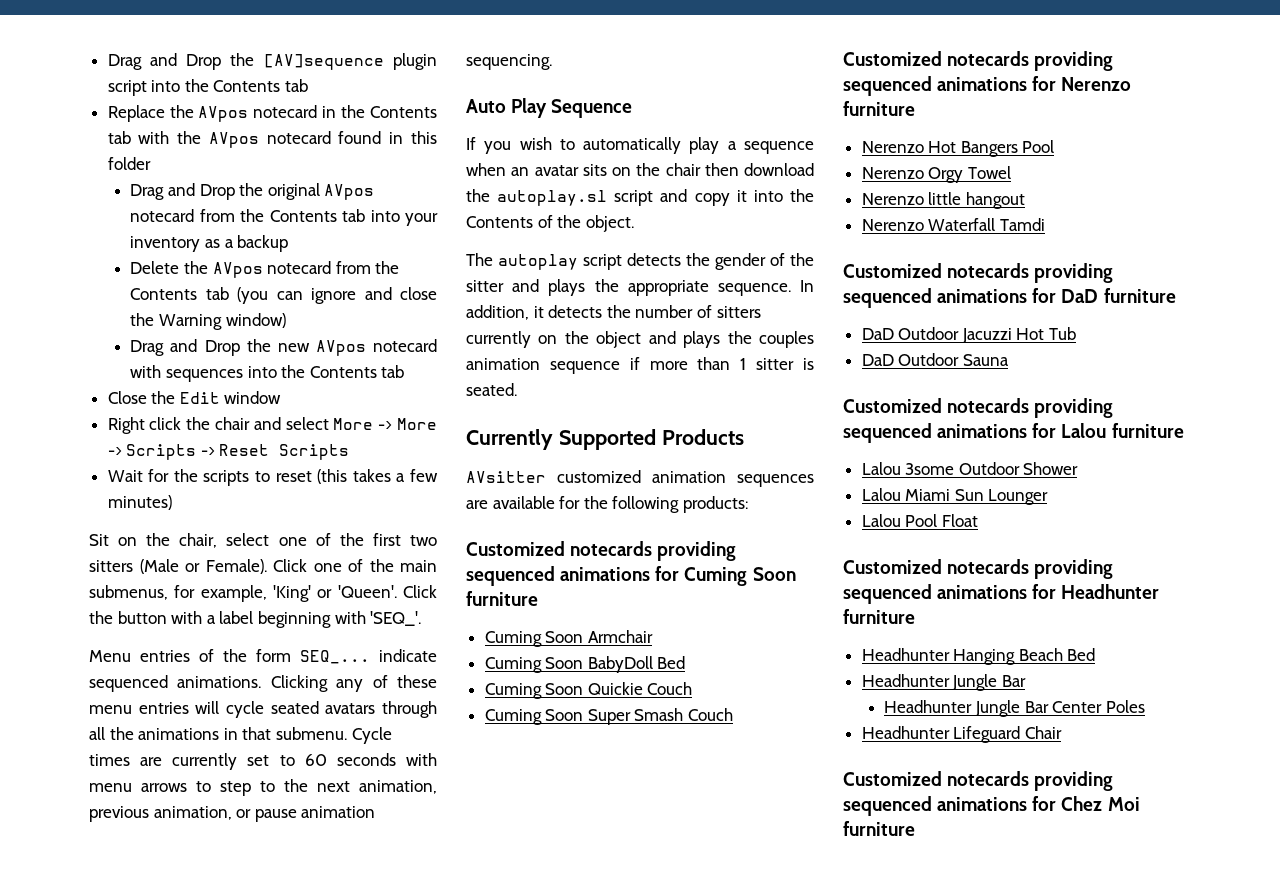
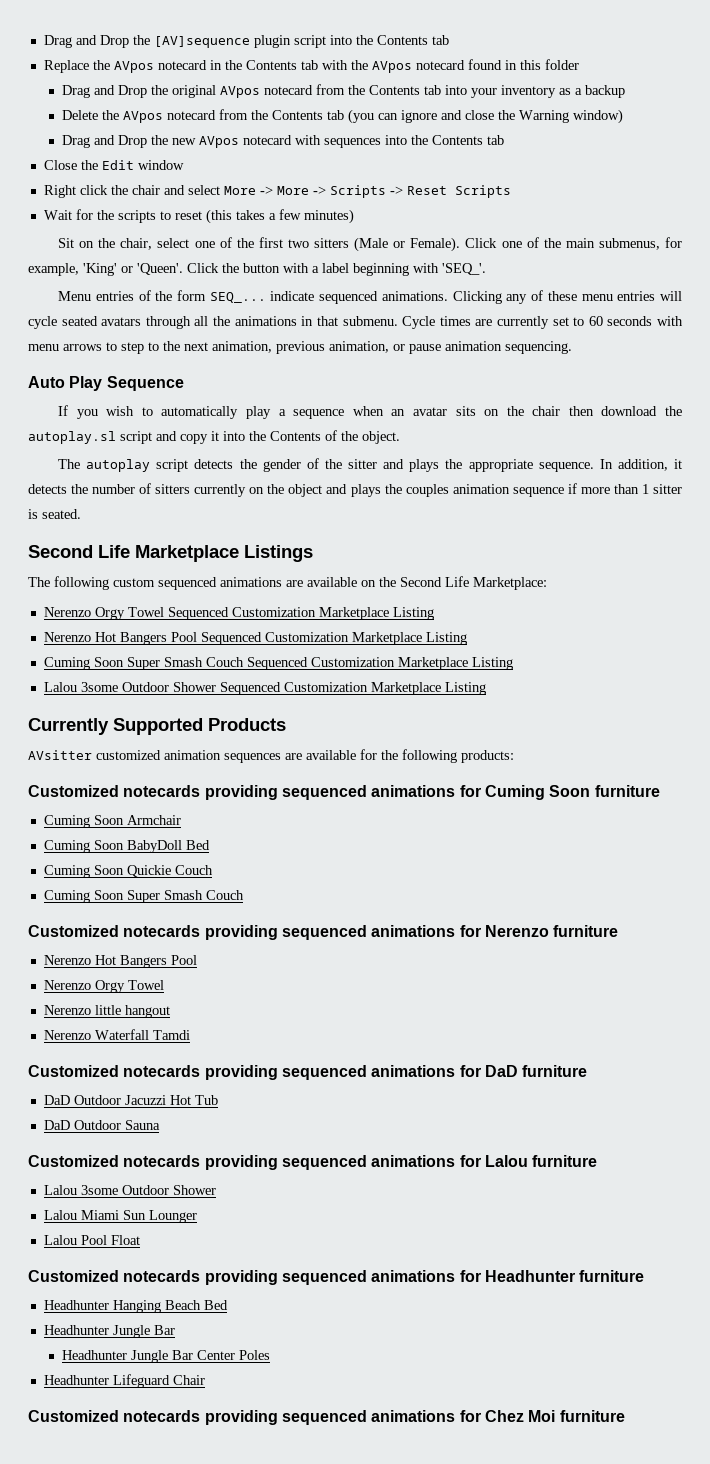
+ Second Life Marketplace Listings
+ The following custom sequenced animations are available on the Second Life Marketplace:
+ Nerenzo Orgy Towel Sequenced Customization Marketplace Listing
+ Nerenzo Hot Bangers Pool Sequenced Customization Marketplace Listing
+ Cuming Soon Super Smash Couch Sequenced Customization Marketplace Listing
+ Lalou 3some Outdoor Shower Sequenced Customization Marketplace Listing

